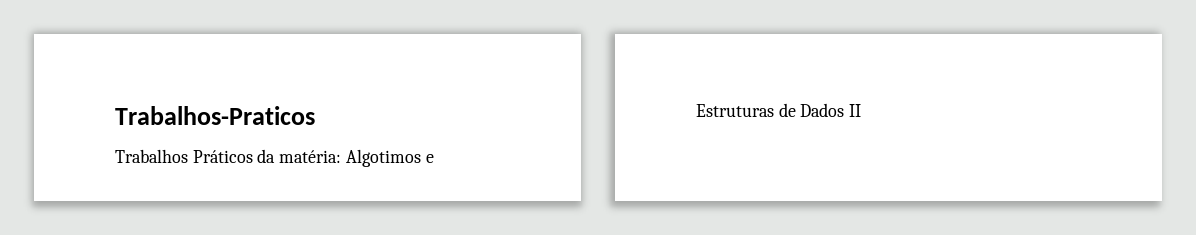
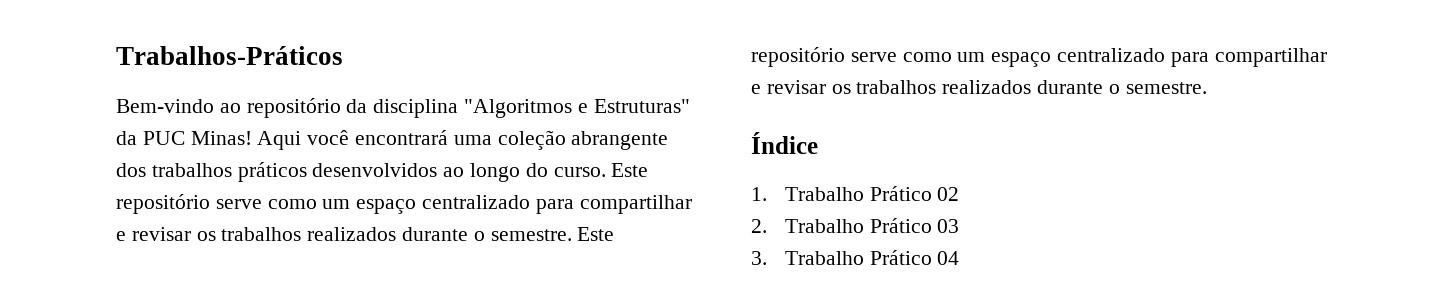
- Trabalhos-Praticos
- Trabalhos Práticos da matéria: Algotimos e Estruturas de Dados II
+ Trabalhos-Práticos
+ Bem-vindo ao repositório da disciplina "Algoritmos e Estruturas" da PUC Minas! Aqui você encontrará uma coleção abrangente dos trabalhos práticos desenvolvidos ao longo do curso. Este repositório serve como um espaço centralizado para compartilhar e revisar os trabalhos realizados durante o semestre. Este repositório serve como um espaço centralizado para compartilhar e revisar os trabalhos realizados durante o semestre.
+ Índice
+ 1. Trabalho Prático 02
+ 2. Trabalho Prático 03
+ 3. Trabalho Prático 04

